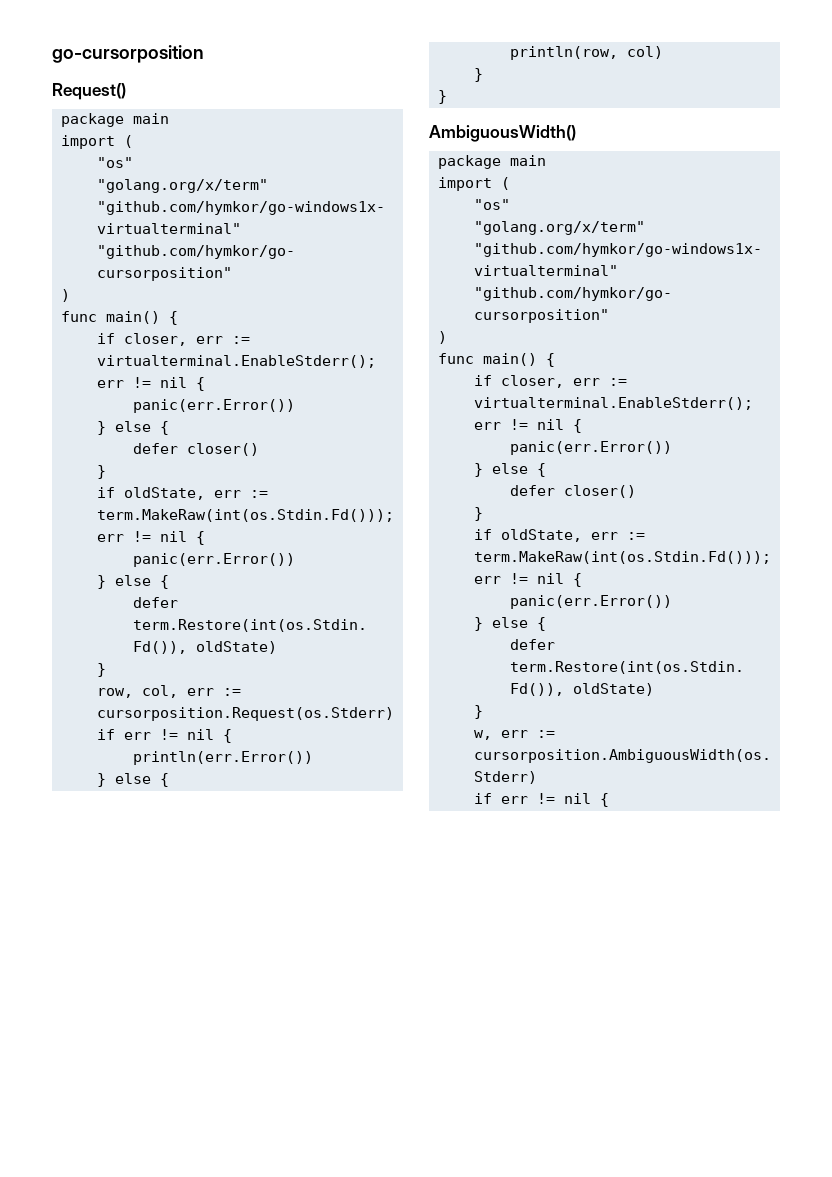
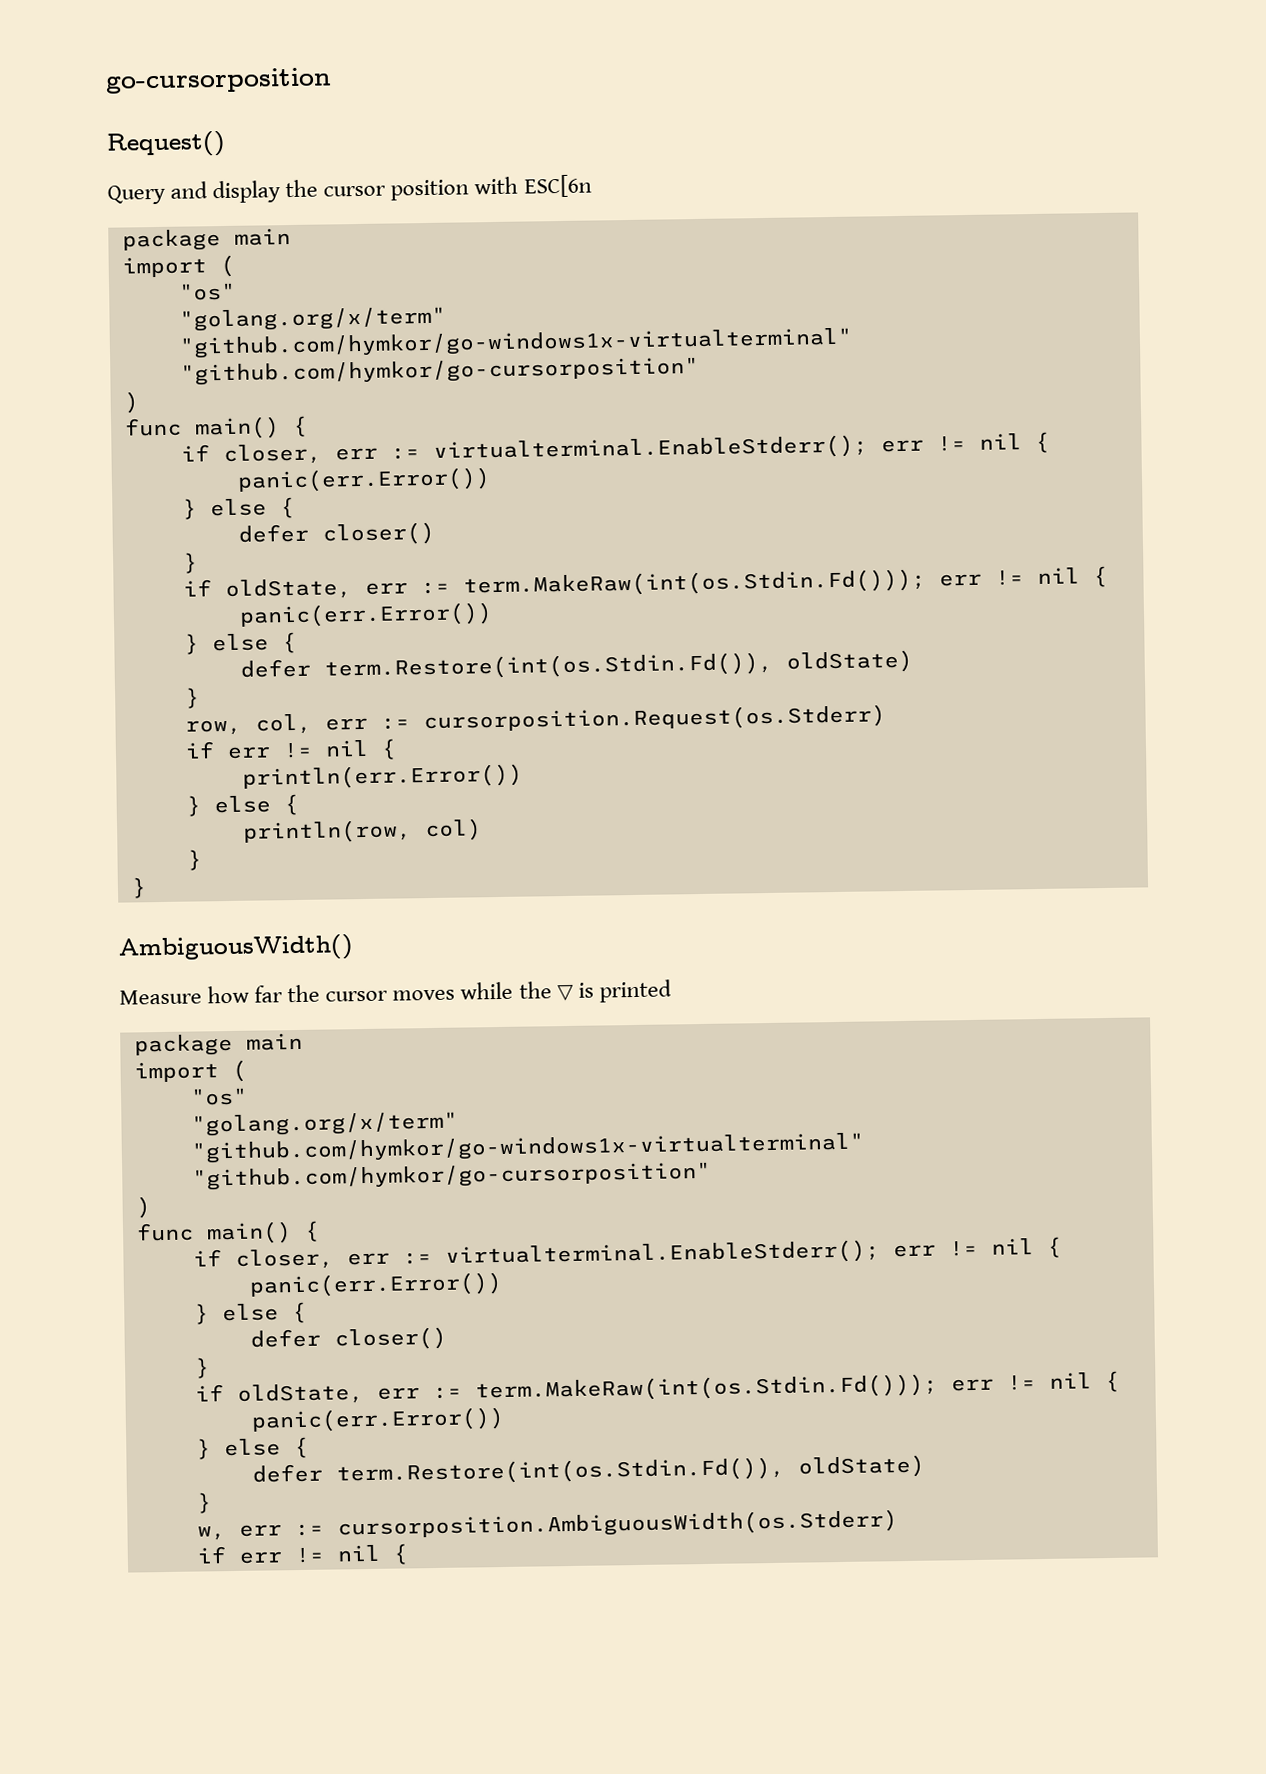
+ Query and display the cursor position with ESC[6n
+ Measure how far the cursor moves while the ▽ is printed

